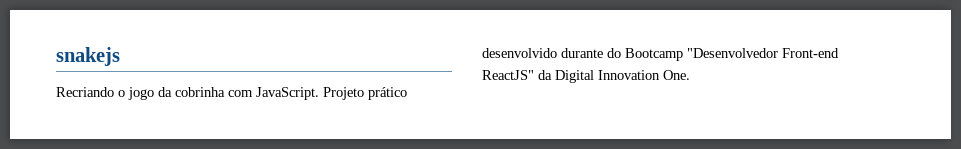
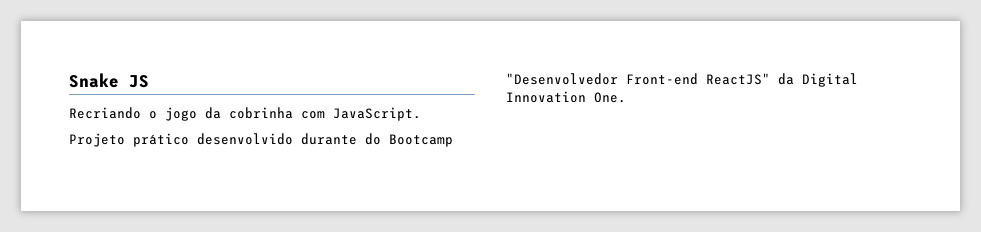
- snakejs
+ Snake JS
- Recriando o jogo da cobrinha com JavaScript. Projeto prático desenvolvido durante do Bootcamp "Desenvolvedor Front-end ReactJS" da Digital Innovation One.
+ Recriando o jogo da cobrinha com JavaScript.
+ Projeto prático desenvolvido durante do Bootcamp "Desenvolvedor Front-end ReactJS" da Digital Innovation One.

